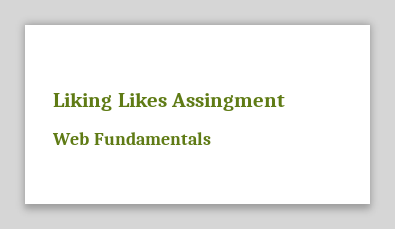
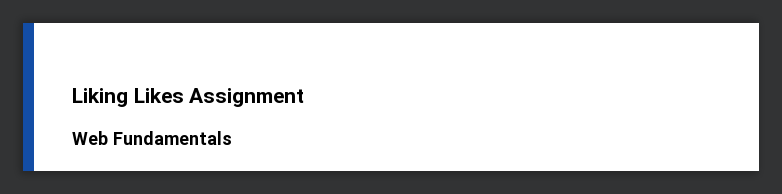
- Liking Likes Assingment
+ Liking Likes Assignment

